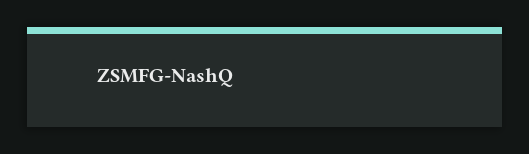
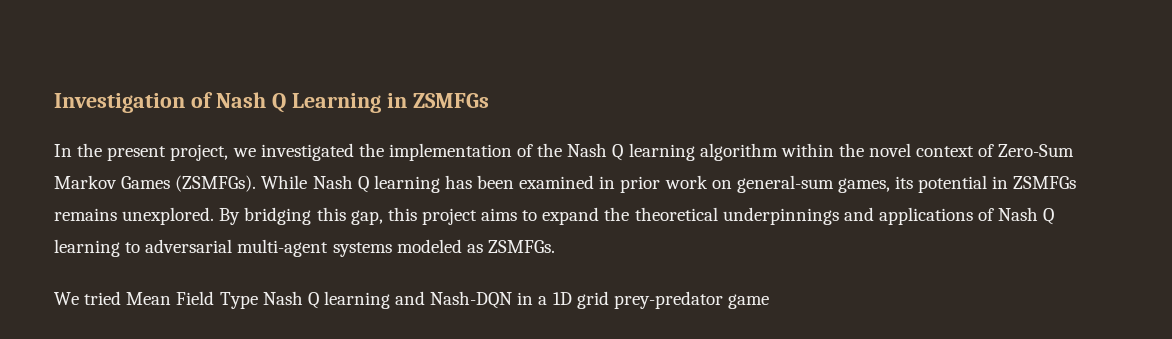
- ZSMFG-NashQ
+ Investigation of Nash Q Learning in ZSMFGs
+ In the present project, we investigated the implementation of the Nash Q learning algorithm within the novel context of Zero-Sum Markov Games (ZSMFGs). While Nash Q learning has been examined in prior work on general-sum games, its potential in ZSMFGs remains unexplored. By bridging this gap, this project aims to expand the theoretical underpinnings and applications of Nash Q learning to adversarial multi-agent systems modeled as ZSMFGs.
+ We tried Mean Field Type Nash Q learning and Nash-DQN in a 1D grid prey-predator game

